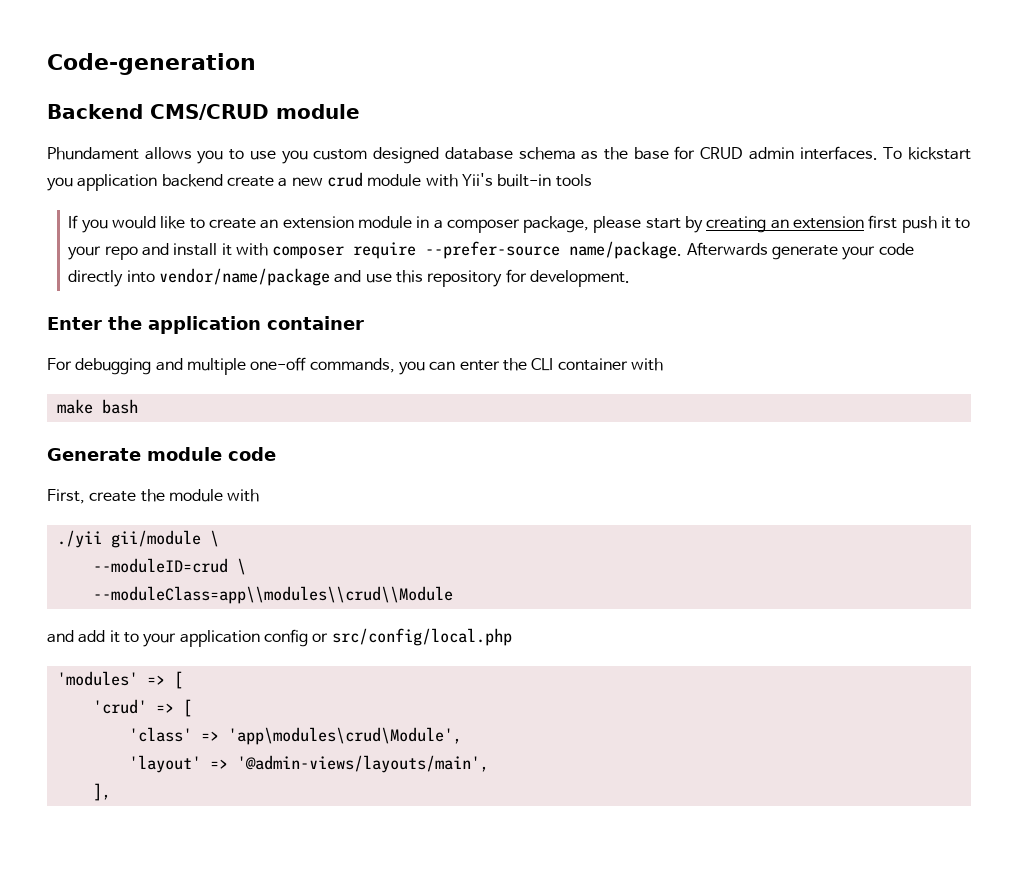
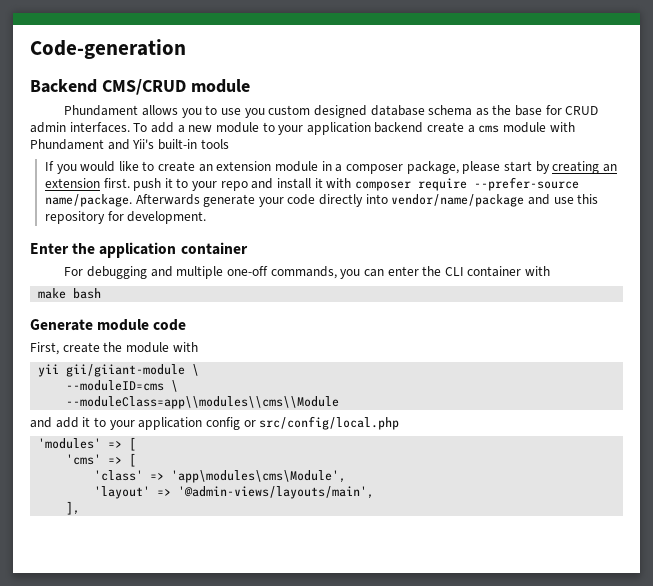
- To kickstart you application backend create a new crud module with Yii's built-in tools
+ To add a new module to your application backend create a cms module with Phundament and Yii's built-in tools
- If you would like to create an extension module in a composer package, please start by creating an extension first push it to your repo and install it with composer require --prefer-source name/package.
+ If you would like to create an extension module in a composer package, please start by creating an extension first. push it to your repo and install it with composer require --prefer-source name/package.
- ./yii gii/module \
- --moduleID=crud \
- --moduleClass=app\\modules\\crud\\Module
+ yii gii/giiant-module \
+ --moduleID=cms \
+ --moduleClass=app\\modules\\cms\\Module
- 'crud' => [
+ 'cms' => [
- 'class' => 'app\modules\crud\Module',
+ 'class' => 'app\modules\cms\Module',

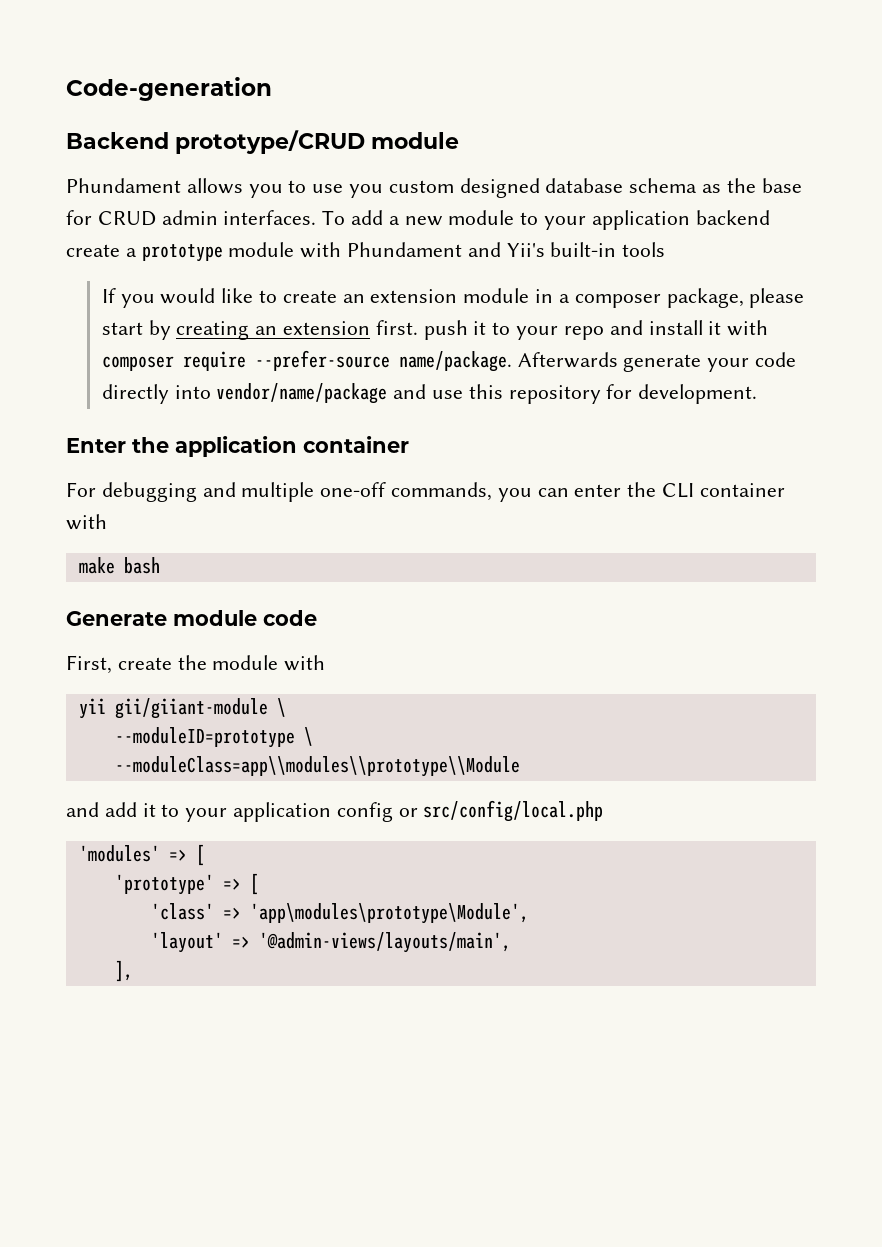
- Backend CMS/CRUD module
+ Backend prototype/CRUD module
- To add a new module to your application backend create a cms module with Phundament and Yii's built-in tools
+ To add a new module to your application backend create a prototype module with Phundament and Yii's built-in tools
- --moduleID=cms \
- --moduleClass=app\\modules\\cms\\Module
+ --moduleID=prototype \
+ --moduleClass=app\\modules\\prototype\\Module
- 'cms' => [
+ 'prototype' => [
- 'class' => 'app\modules\cms\Module',
+ 'class' => 'app\modules\prototype\Module',

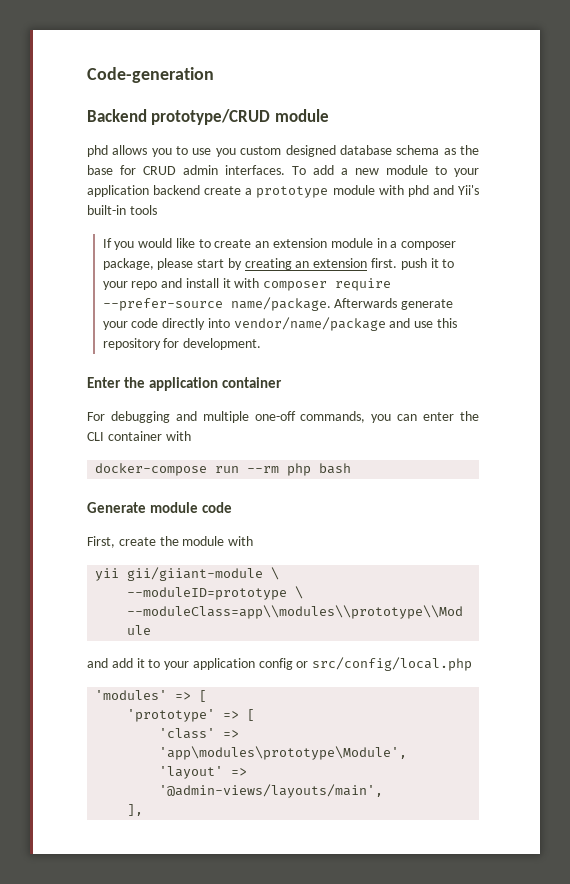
- Phundament allows you to use you custom designed database schema as the base for CRUD admin interfaces.
+ phd allows you to use you custom designed database schema as the base for CRUD admin interfaces.
- To add a new module to your application backend create a prototype module with Phundament and Yii's built-in tools
+ To add a new module to your application backend create a prototype module with phd and Yii's built-in tools
- make bash
+ docker-compose run --rm php bash

